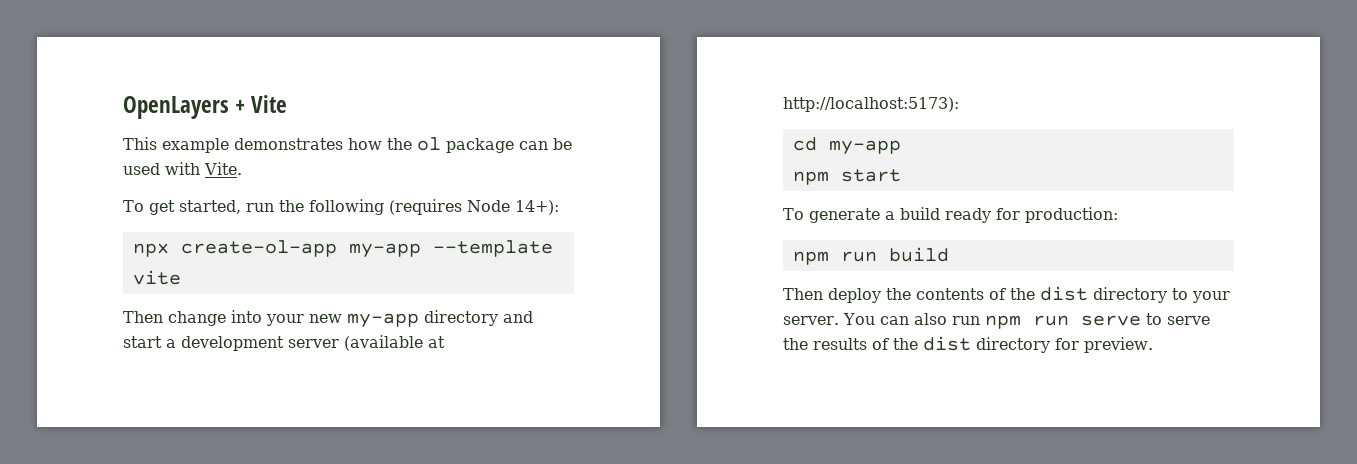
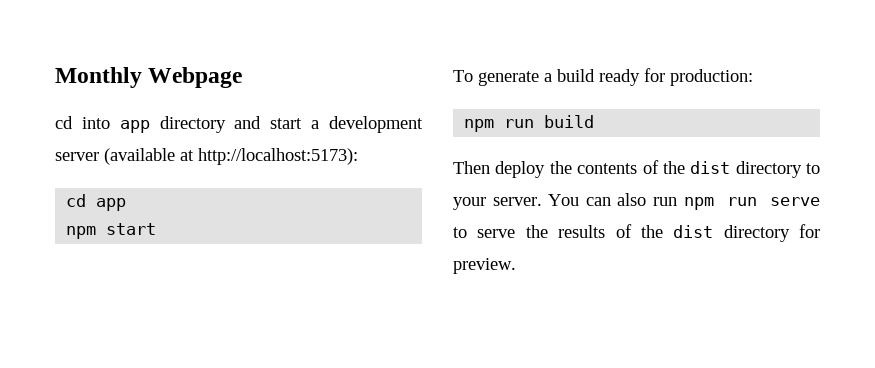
- OpenLayers + Vite
- This example demonstrates how the ol package can be used with Vite.
- To get started, run the following (requires Node 14+):
- npx create-ol-app my-app --template vite
- Then change into your new my-app directory and start a development server (available at http://localhost:5173):
+ Monthly Webpage
+ cd into app directory and start a development server (available at http://localhost:5173):
- cd my-app
+ cd app

